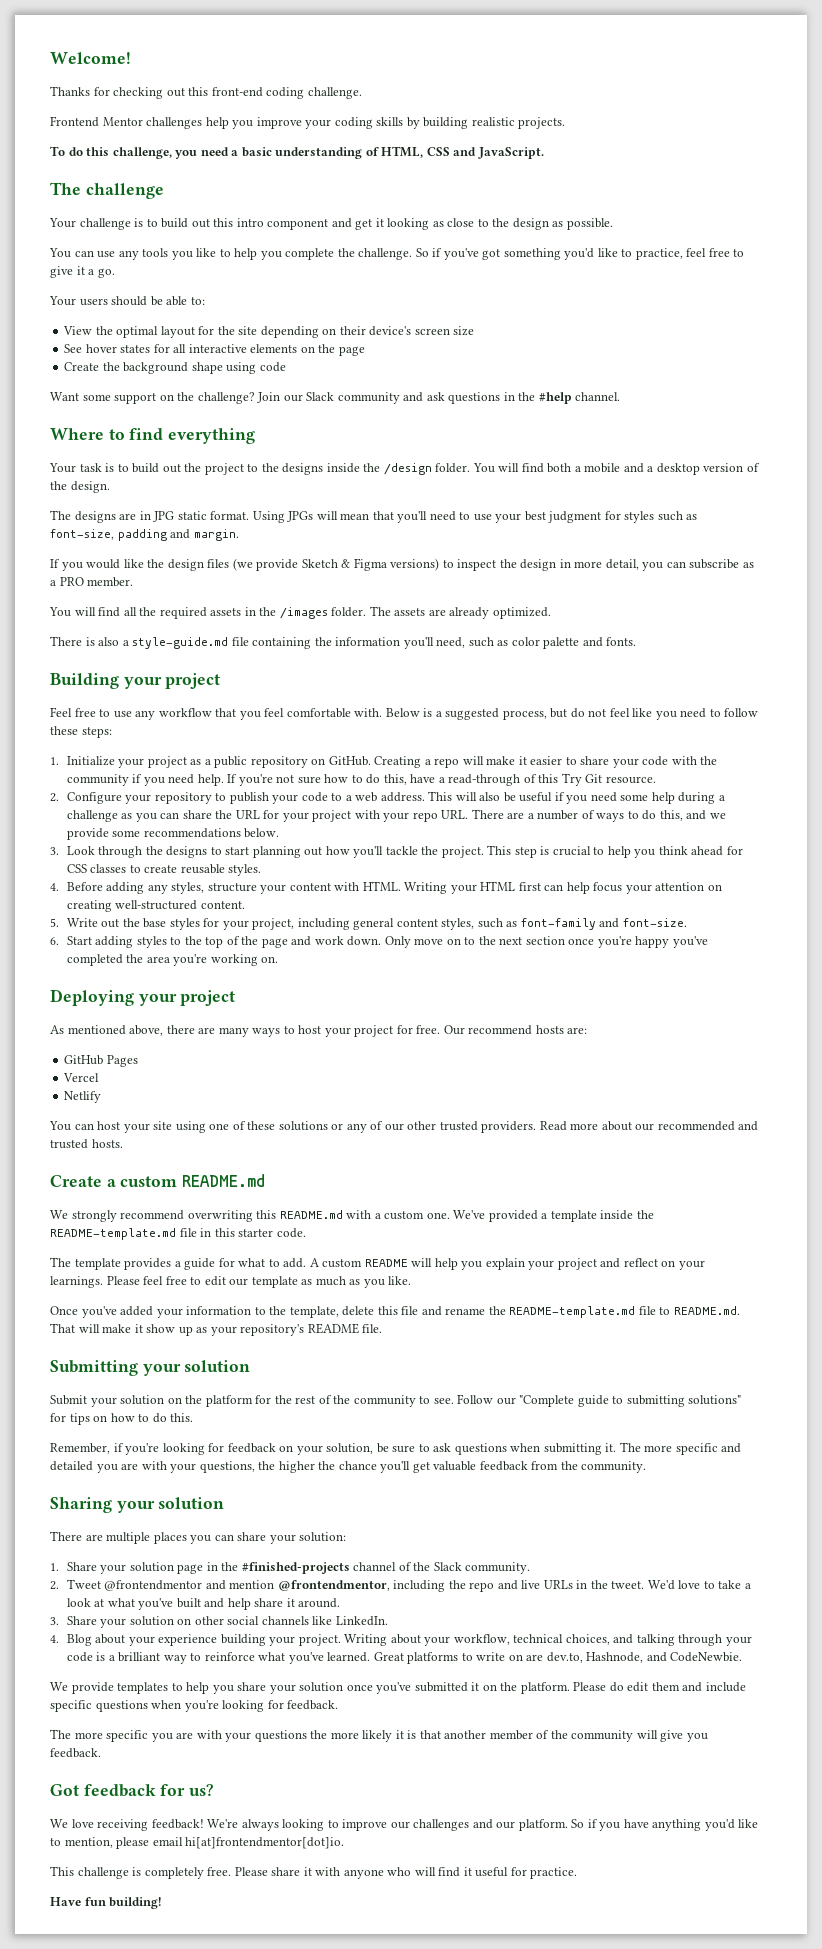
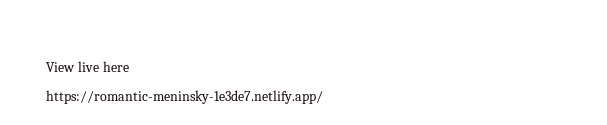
- Welcome!
- Thanks for checking out this front-end coding challenge.
- Frontend Mentor challenges help you improve your coding skills by building realistic projects.
- To do this challenge, you need a basic understanding of HTML, CSS and JavaScript.
- The challenge
- Your challenge is to build out this intro component and get it looking as close to the design as possible.
- You can use any tools you like to help you complete the challenge. So if you've got something you'd like to practice, feel free to give it a go.
- Your users should be able to:
- View the optimal layout for the site depending on their device's screen size
- See hover states for all interactive elements on the page
- Create the background shape using code
- Want some support on the challenge? Join our Slack community and ask questions in the #help channel.
- Where to find everything
- Your task is to build out the project to the designs inside the /design folder. You will find both a mobile and a desktop version of the design.
- The designs are in JPG static format. Using JPGs will mean that you'll need to use your best judgment for styles such as font-size, padding and margin.
- If you would like the design files (we provide Sketch & Figma versions) to inspect the design in more detail, you can subscribe as a PRO member.
- You will find all the required assets in the /images folder. The assets are already optimized.
- There is also a style-guide.md file containing the information you'll need, such as color palette and fonts.
- Building your project
- Feel free to use any workflow that you feel comfortable with. Below is a suggested process, but do not feel like you need to follow these steps:
- 1. Initialize your project as a public repository on GitHub. Creating a repo will make it easier to share your code with the community if you need help. If you're not sure how to do this, have a read-through of this Try Git resource.
- 2. Configure your repository to publish your code to a web address. This will also be useful if you need some help during a challenge as you can share the URL for your project with your repo URL. There are a number of ways to do this, and we provide some recommendations below.
- 3. Look through the designs to start planning out how you'll tackle the project. This step is crucial to help you think ahead for CSS classes to create reusable styles.
- 4. Before adding any styles, structure your content with HTML. Writing your HTML first can help focus your attention on creating well-structured content.
- 5. Write out the base styles for your project, including general content styles, such as font-family and font-size.
- 6. Start adding styles to the top of the page and work down. Only move on to the next section once you're happy you've completed the area you're working on.
- Deploying your project
- As mentioned above, there are many ways to host your project for free. Our recommend hosts are:
- GitHub Pages
- Vercel
- Netlify
- You can host your site using one of these solutions or any of our other trusted providers. Read more about our recommended and trusted hosts.
- Create a custom README.md
- We strongly recommend overwriting this README.md with a custom one. We've provided a template inside the README-template.md file in this starter code.
- The template provides a guide for what to add. A custom README will help you explain your project and reflect on your learnings. Please feel free to edit our template as much as you like.
- Once you've added your information to the template, delete this file and rename the README-template.md file to README.md. That will make it show up as your repository's README file.
- Submitting your solution
- Submit your solution on the platform for the rest of the community to see. Follow our "Complete guide to submitting solutions" for tips on how to do this.
- Remember, if you're looking for feedback on your solution, be sure to ask questions when submitting it. The more specific and detailed you are with your questions, the higher the chance you'll get valuable feedback from the community.
- Sharing your solution
- There are multiple places you can share your solution:
- 1. Share your solution page in the #finished-projects channel of the Slack community.
- 2. Tweet @frontendmentor and mention @frontendmentor, including the repo and live URLs in the tweet. We'd love to take a look at what you've built and help share it around.
- 3. Share your solution on other social channels like LinkedIn.
- 4. Blog about your experience building your project. Writing about your workflow, technical choices, and talking through your code is a brilliant way to reinforce what you've learned. Great platforms to write on are dev.to, Hashnode, and CodeNewbie.
- We provide templates to help you share your solution once you've submitted it on the platform. Please do edit them and include specific questions when you're looking for feedback.
- The more specific you are with your questions the more likely it is that another member of the community will give you feedback.
- Got feedback for us?
- We love receiving feedback! We're always looking to improve our challenges and our platform. So if you have anything you'd like to mention, please email hi[at]frontendmentor[dot]io.
- This challenge is completely free. Please share it with anyone who will find it useful for practice.
- Have fun building!
+ View live here
+ https://romantic-meninsky-1e3de7.netlify.app/

